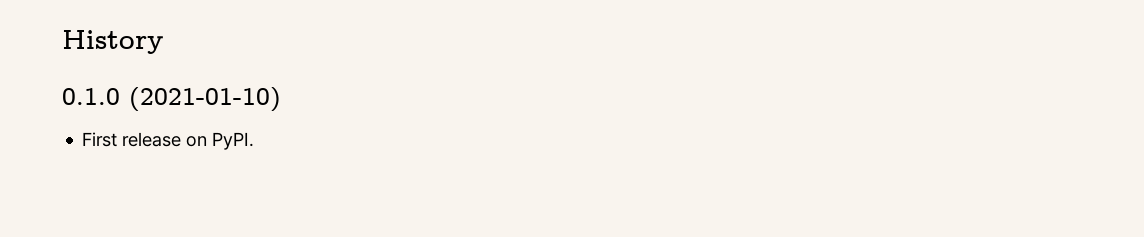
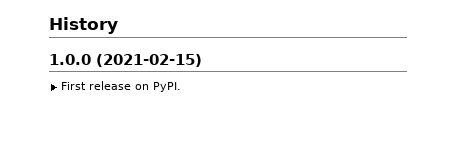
- 0.1.0 (2021-01-10)
+ 1.0.0 (2021-02-15)

